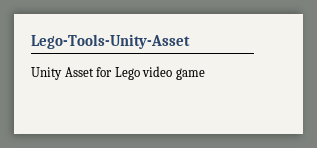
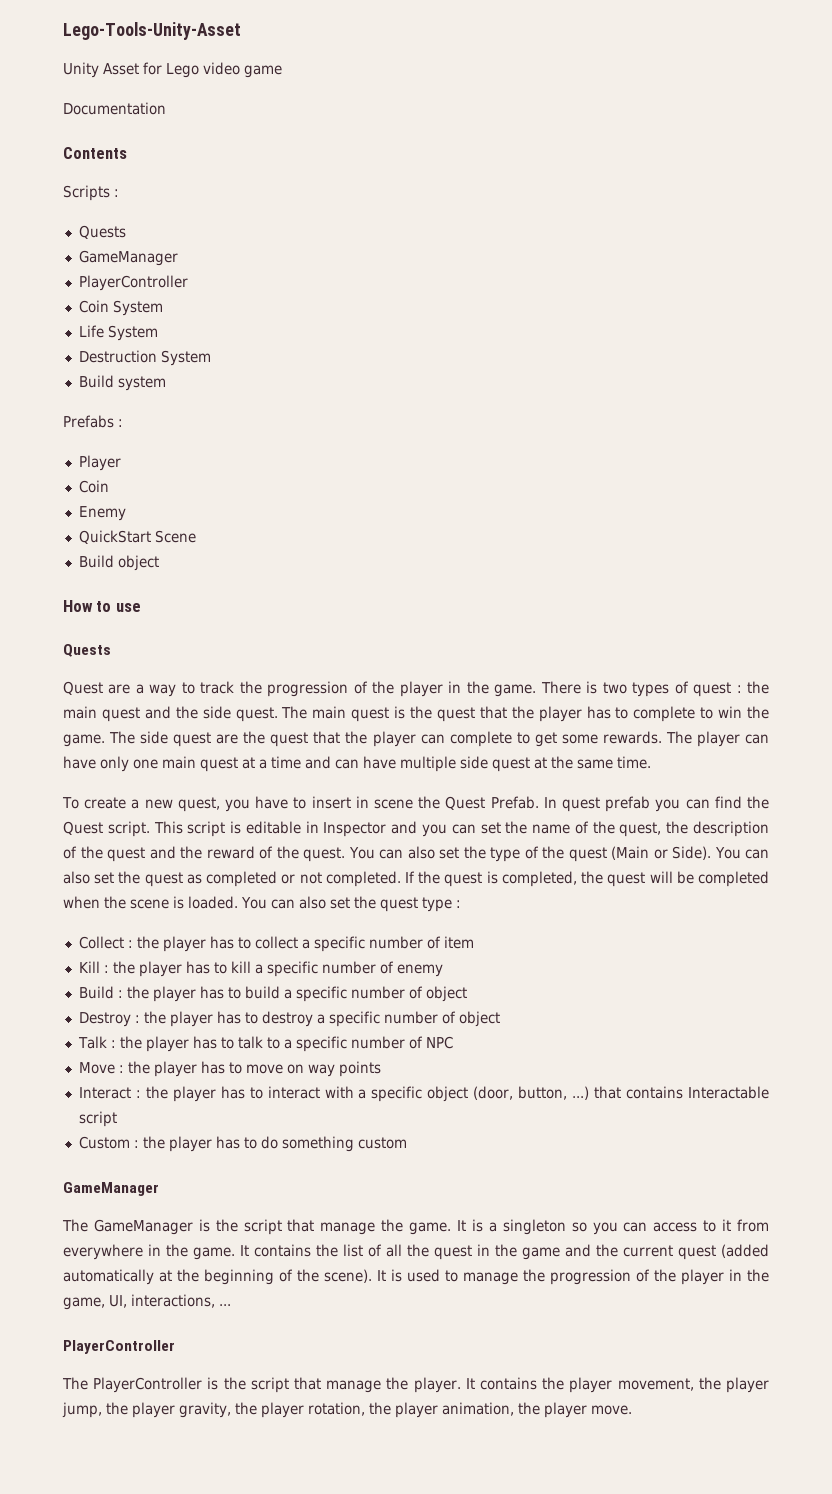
+ Documentation
+ Contents
+ Scripts :
+ Quests
+ GameManager
+ PlayerController
+ Coin System
+ Life System
+ Destruction System
+ Build system
+ Prefabs :
+ Player
+ Coin
+ Enemy
+ QuickStart Scene
+ Build object
+ How to use
+ Quests
+ Quest are a way to track the progression of the player in the game. There is two types of quest : the main quest and the side quest. The main quest is the quest that the player has to complete to win the game. The side quest are the quest that the player can complete to get some rewards. The player can have only one main quest at a time and can have multiple side quest at the same time.
+ To create a new quest, you have to insert in scene the Quest Prefab. In quest prefab you can find the Quest script. This script is editable in Inspector and you can set the name of the quest, the description of the quest and the reward of the quest. You can also set the type of the quest (Main or Side). You can also set the quest as completed or not completed. If the quest is completed, the quest will be completed when the scene is loaded. You can also set the quest type :
+ Collect : the player has to collect a specific number of item
+ Kill : the player has to kill a specific number of enemy
+ Build : the player has to build a specific number of object
+ Destroy : the player has to destroy a specific number of object
+ Talk : the player has to talk to a specific number of NPC
+ Move : the player has to move on way points
+ Interact : the player has to interact with a specific object (door, button, ...) that contains Interactable script
+ Custom : the player has to do something custom
+ GameManager
+ The GameManager is the script that manage the game. It is a singleton so you can access to it from everywhere in the game. It contains the list of all the quest in the game and the current quest (added automatically at the beginning of the scene). It is used to manage the progression of the player in the game, UI, interactions, ...
+ PlayerController
+ The PlayerController is the script that manage the player. It contains the player movement, the player jump, the player gravity, the player rotation, the player animation, the player move.

